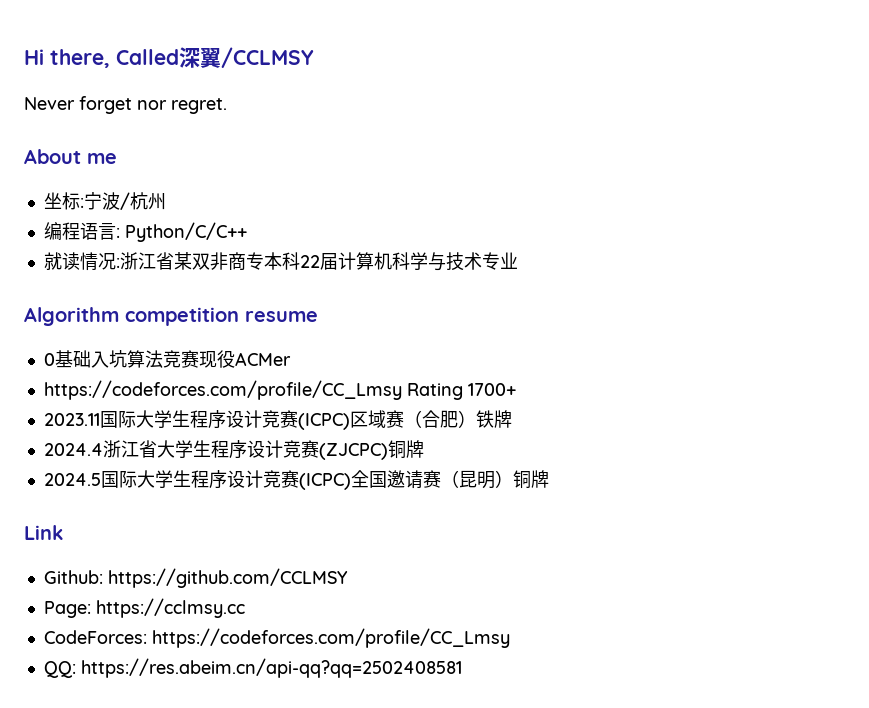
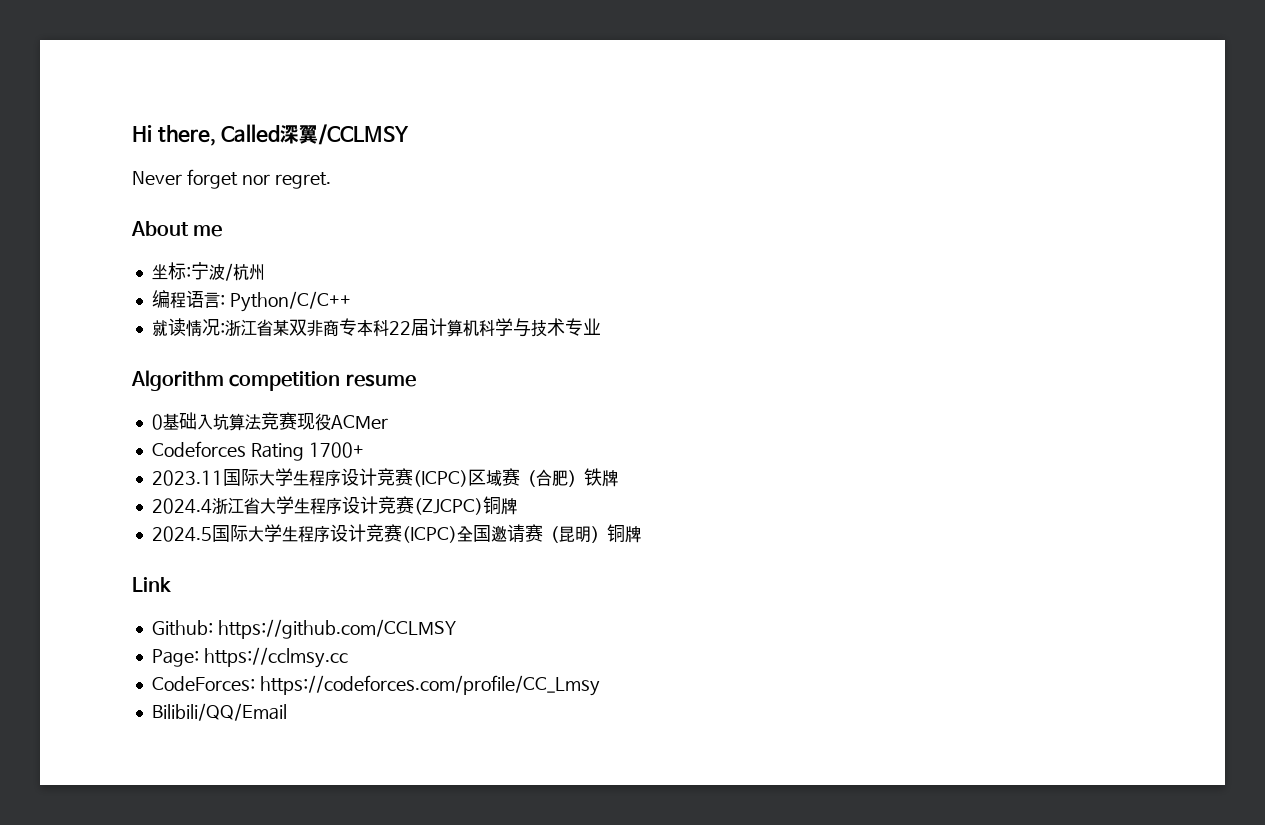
- https://codeforces.com/profile/CC_Lmsy Rating 1700+
+ Codeforces Rating 1700+
- QQ: https://res.abeim.cn/api-qq?qq=2502408581
+ Bilibili/QQ/Email

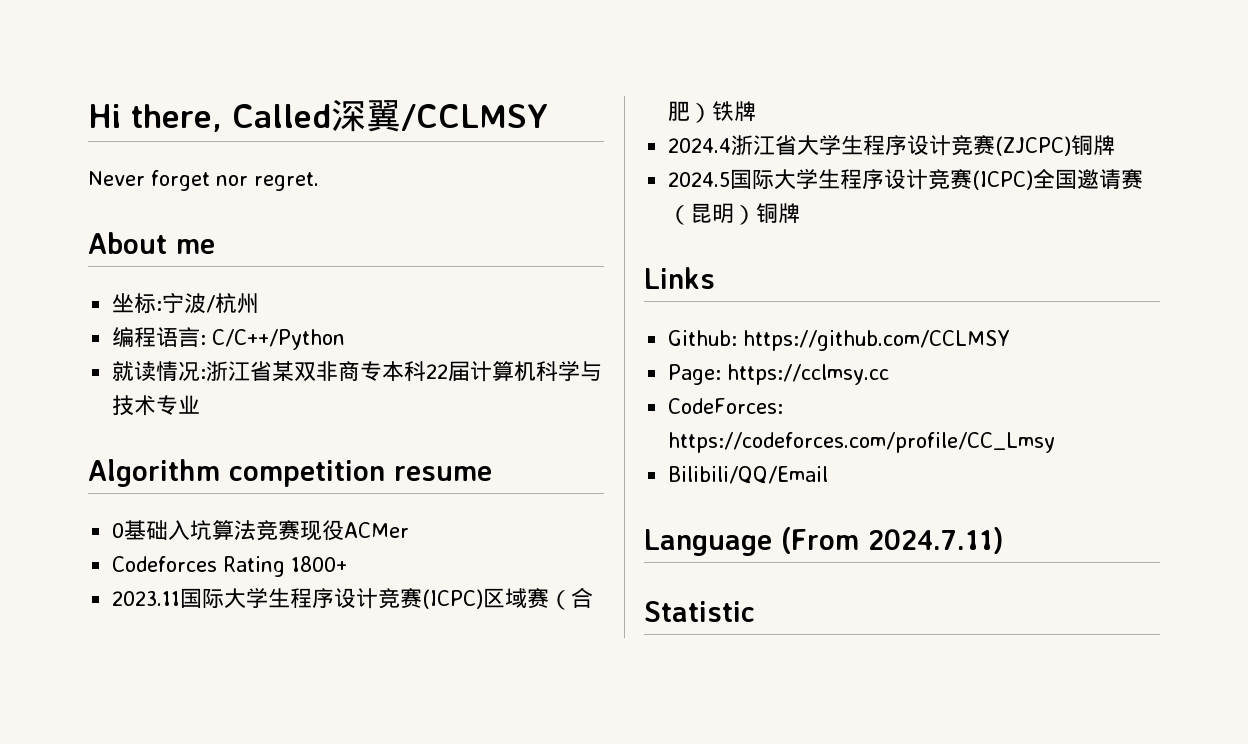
- 编程语言: Python/C/C++
+ 编程语言: C/C++/Python
- Codeforces Rating 1700+
+ Codeforces Rating 1800+
- Link
+ Links
+ Language (From 2024.7.11)
+ Statistic

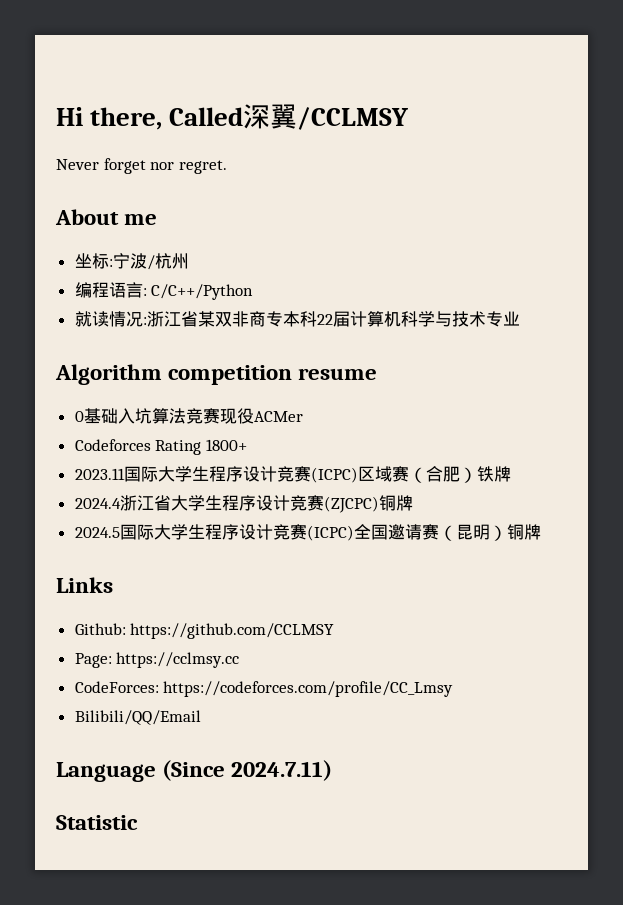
- Language (From 2024.7.11)
+ Language (Since 2024.7.11)

